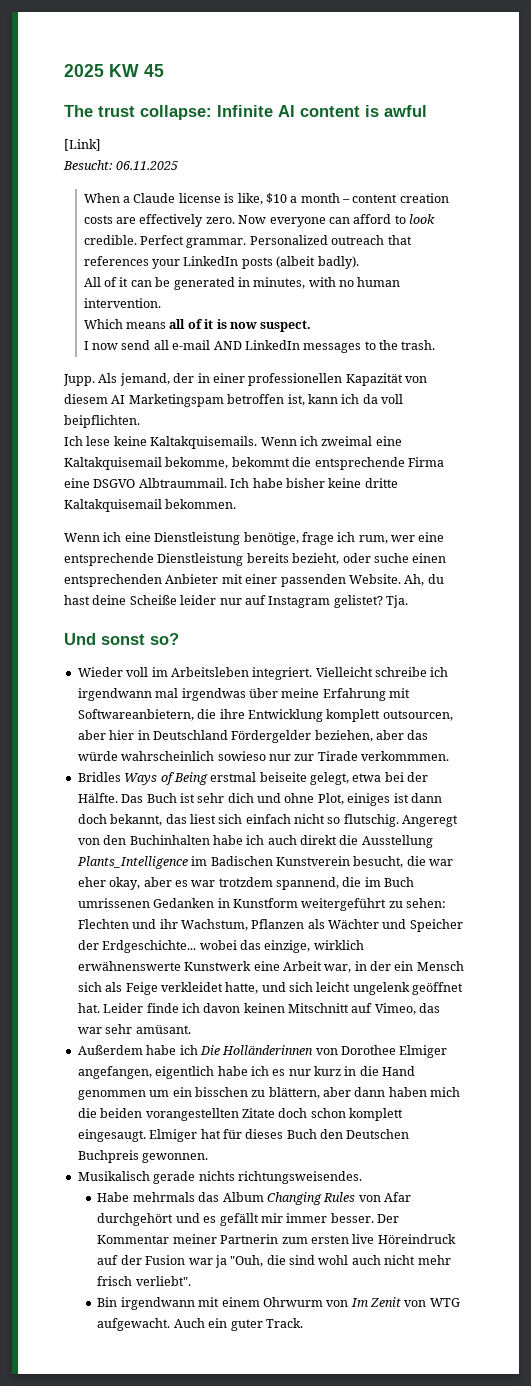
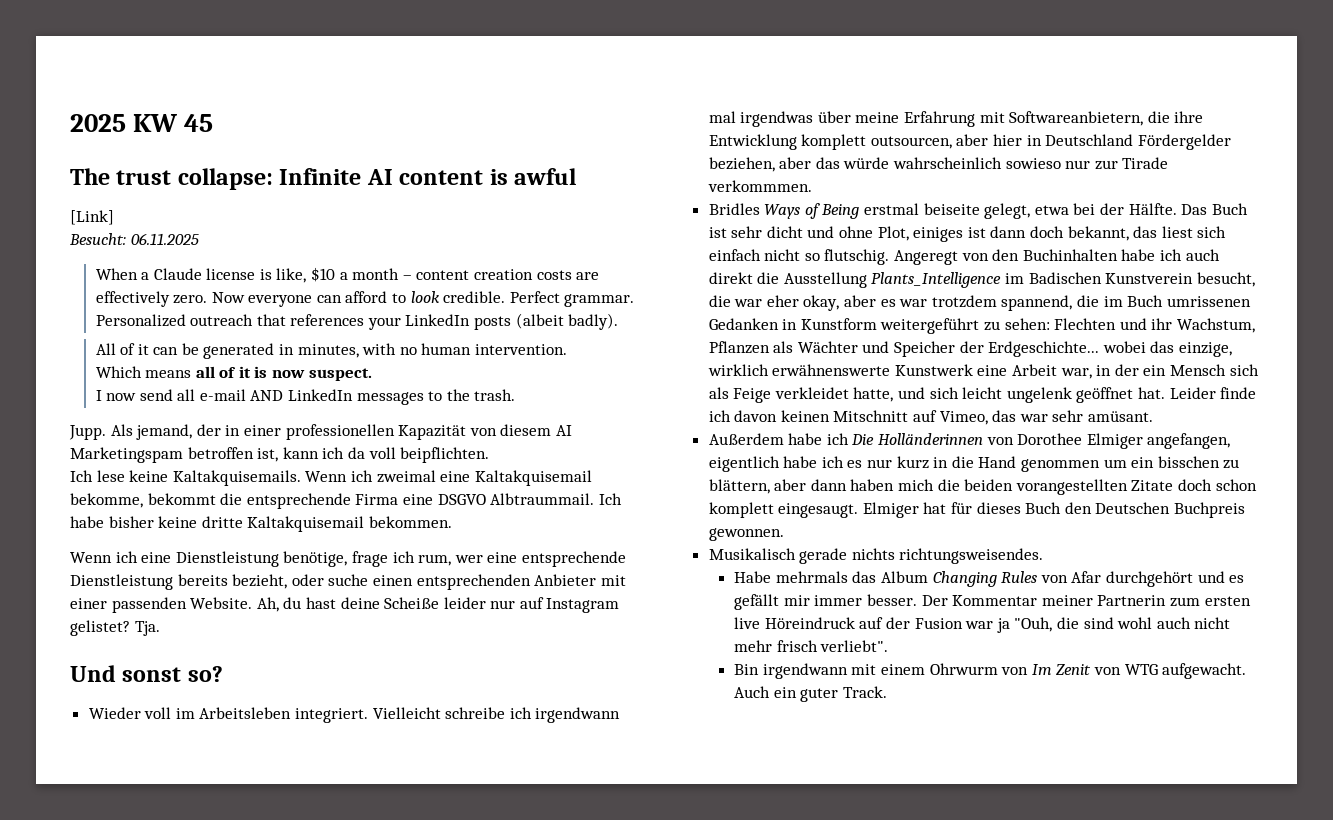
- Das Buch ist sehr dich und ohne Plot, einiges ist dann doch bekannt, das liest sich einfach nicht so flutschig.
+ Das Buch ist sehr dicht und ohne Plot, einiges ist dann doch bekannt, das liest sich einfach nicht so flutschig.

